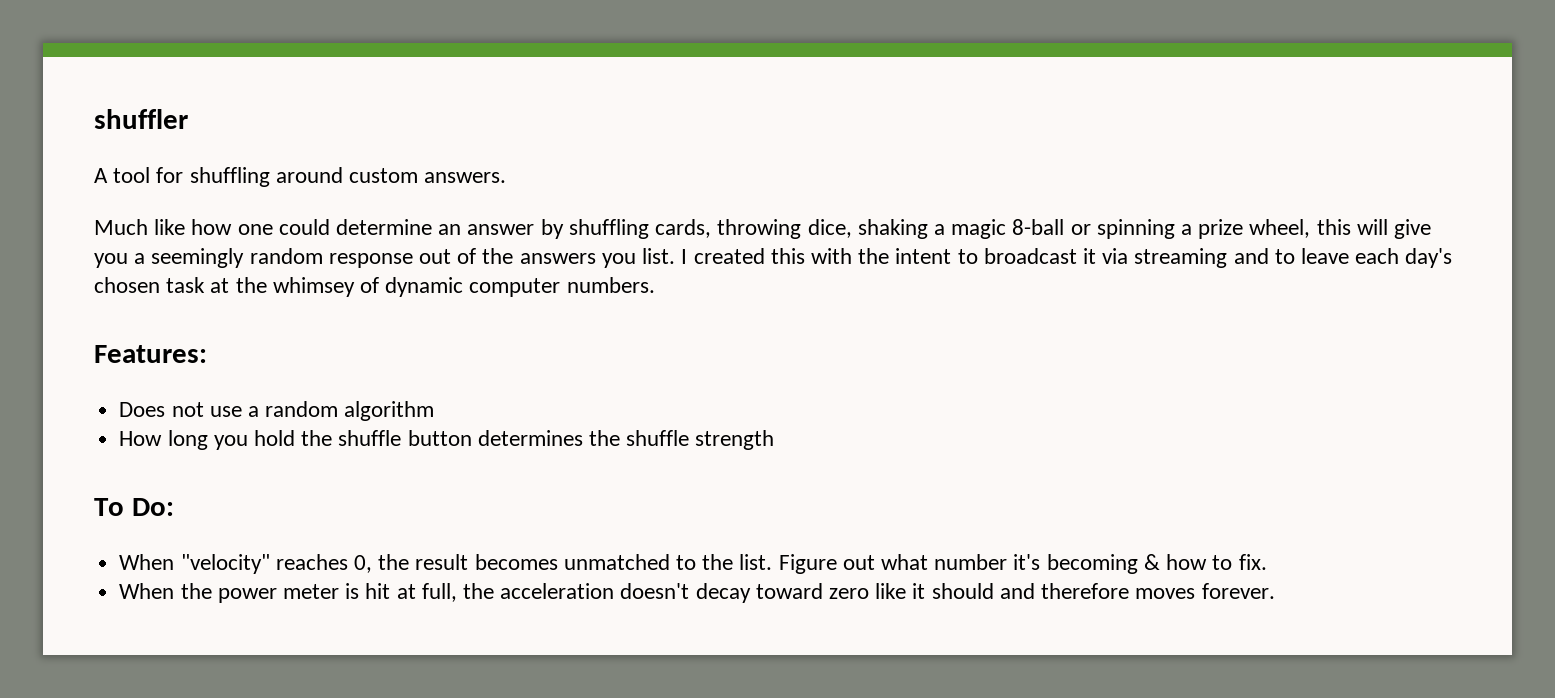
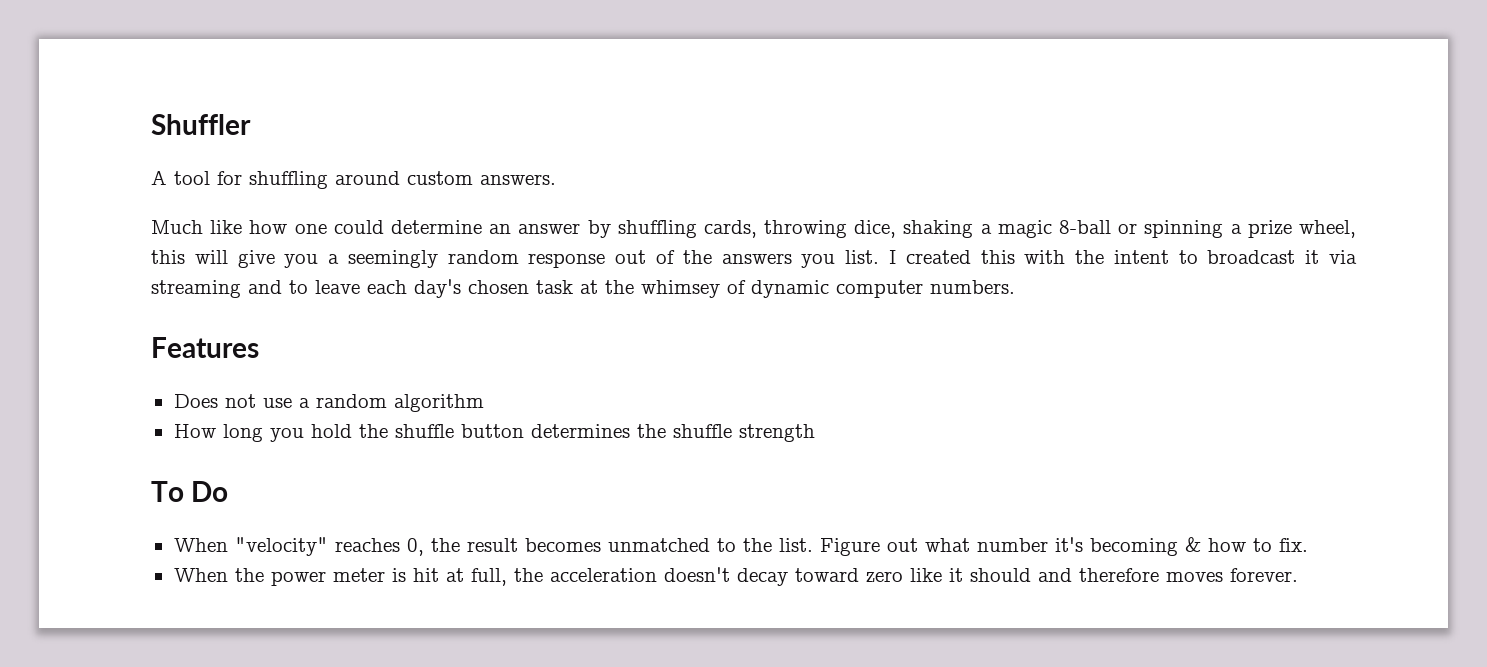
- shuffler
+ Shuffler
- Features:
+ Features
- To Do:
+ To Do

